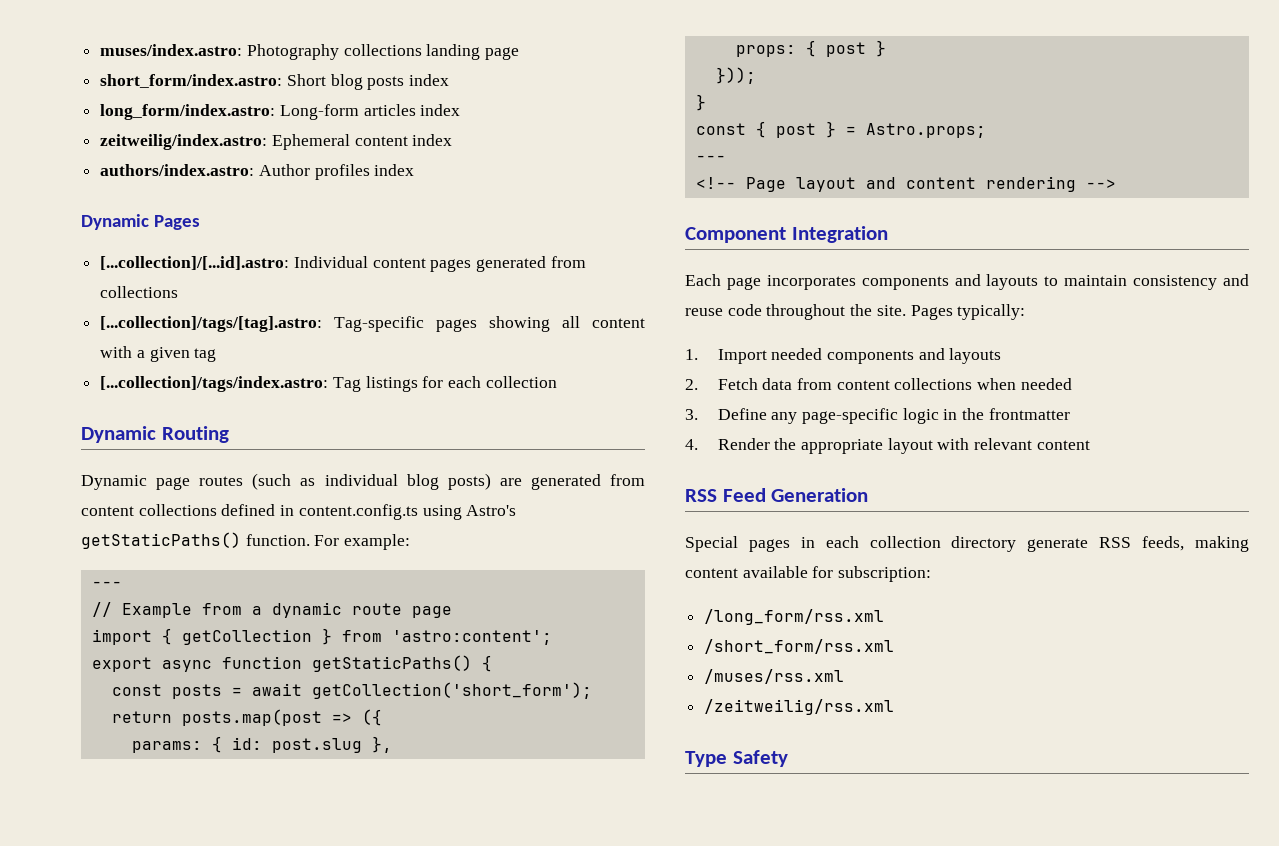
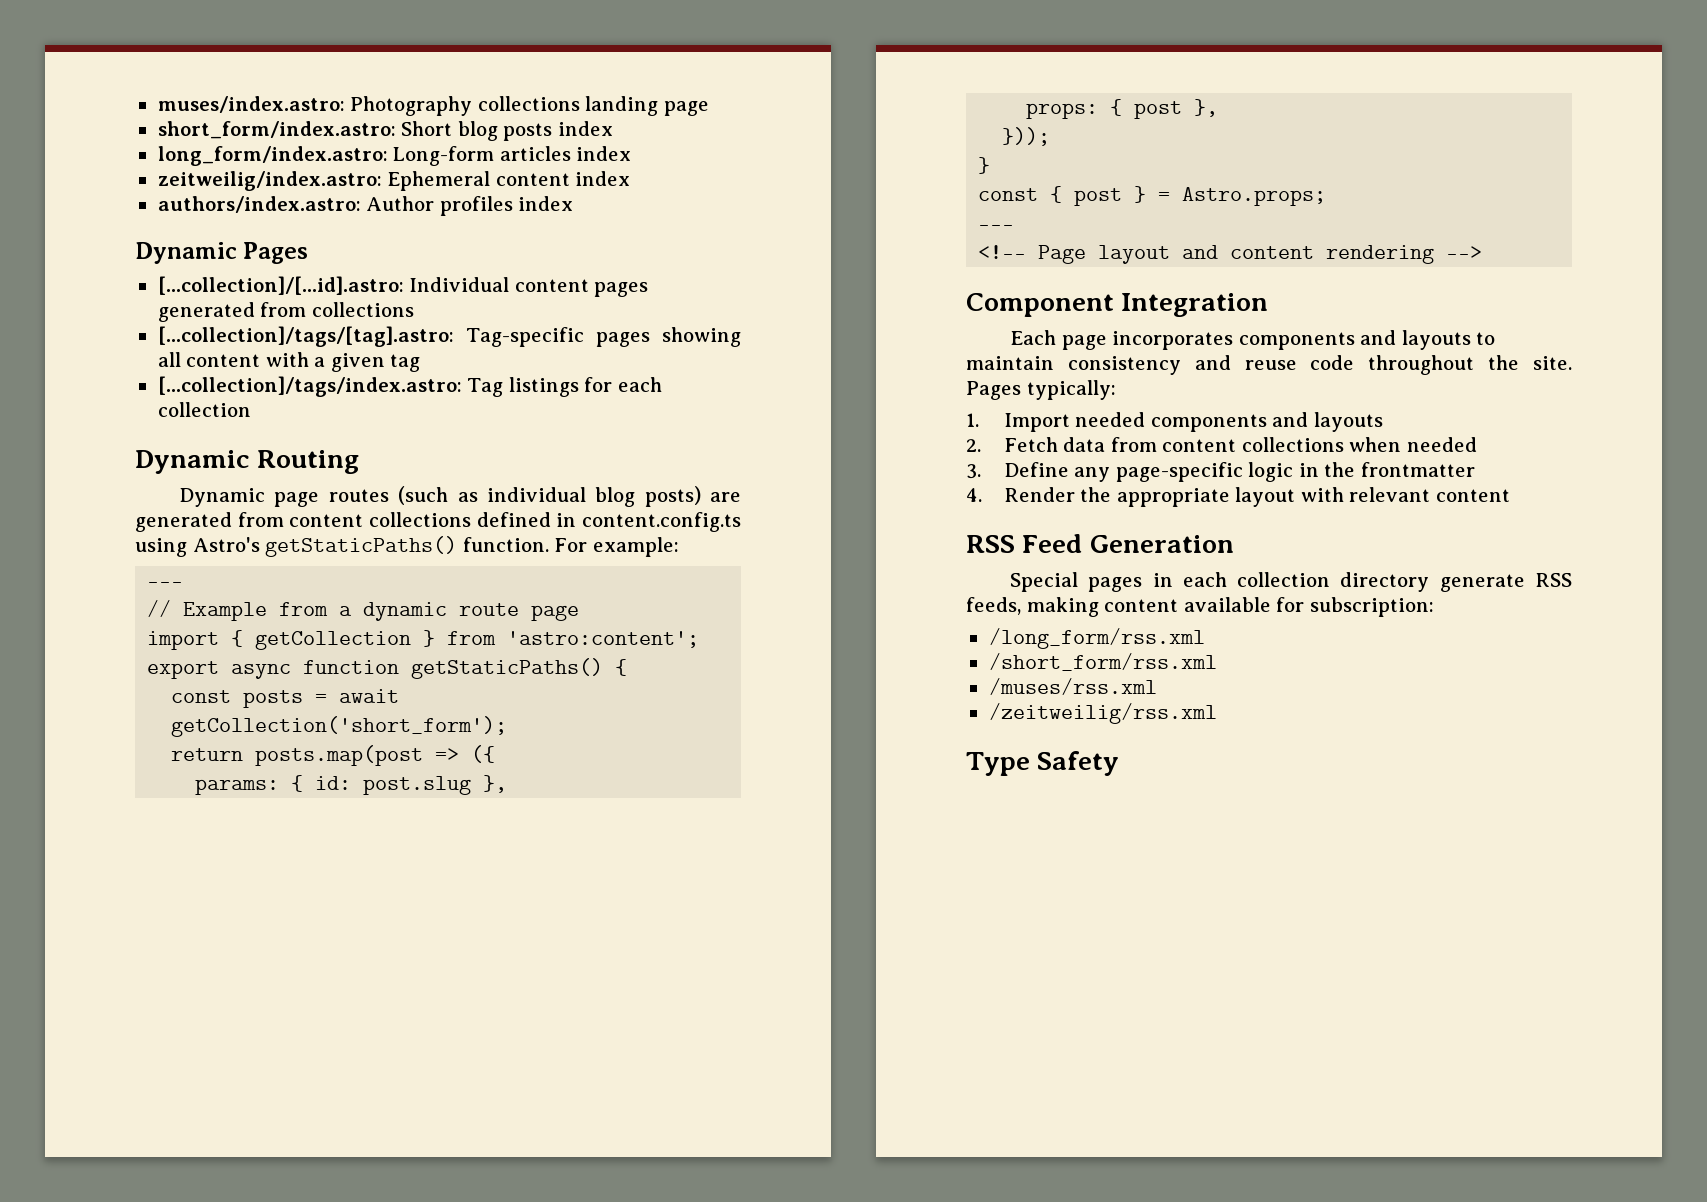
- props: { post }
+ props: { post },

